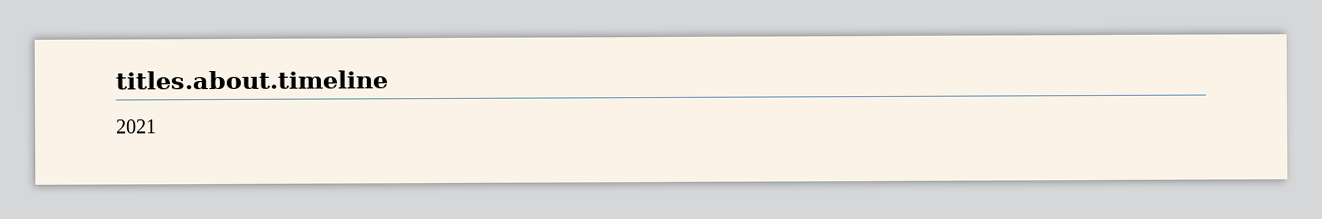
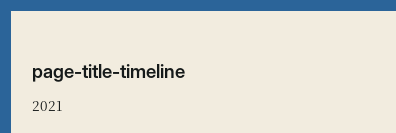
- titles.about.timeline
+ page-title-timeline

